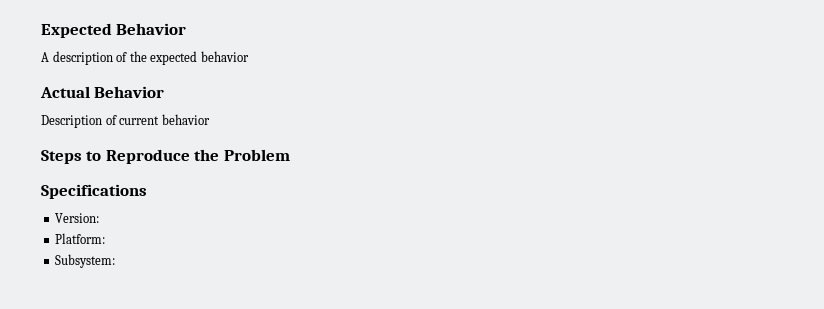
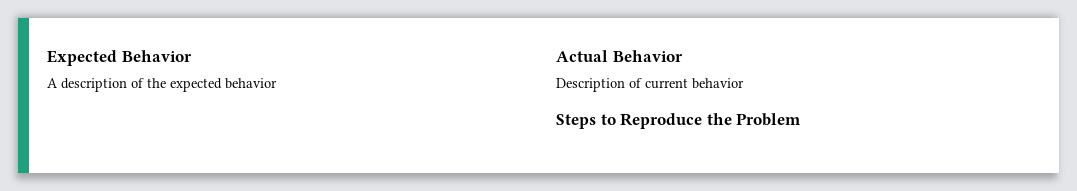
- Specifications
- Version:
- Platform:
- Subsystem:

